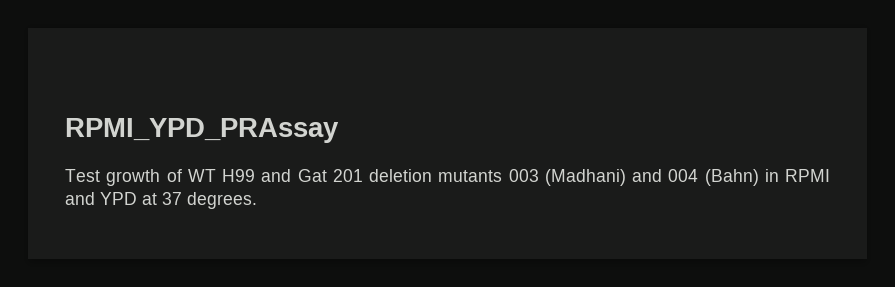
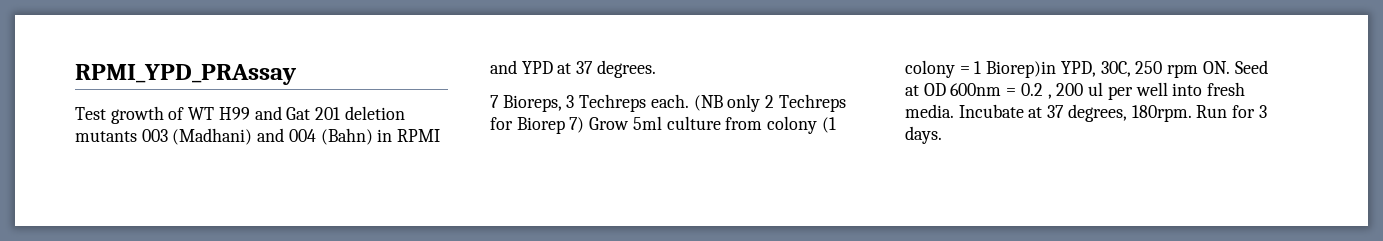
+ 7 Bioreps, 3 Techreps each. (NB only 2 Techreps for Biorep 7) Grow 5ml culture from colony (1 colony = 1 Biorep)in YPD, 30C, 250 rpm ON. Seed at OD 600nm = 0.2 , 200 ul per well into fresh media. Incubate at 37 degrees, 180rpm. Run for 3 days.

